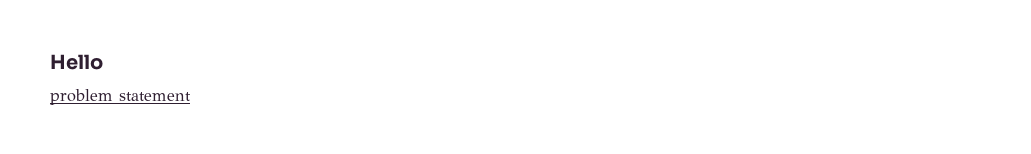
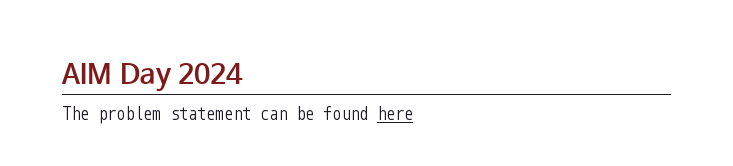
- Hello
- problem statement
+ AIM Day 2024
+ The problem statement can be found here

